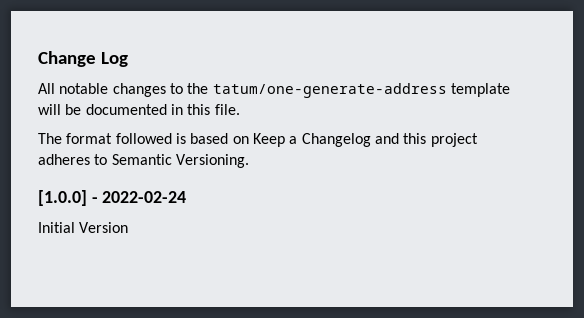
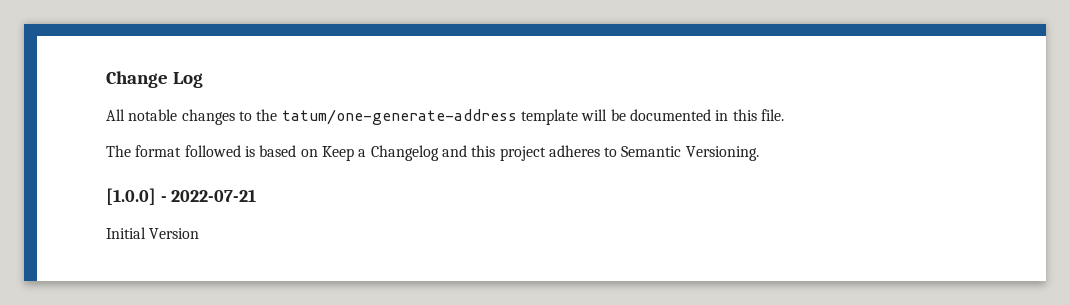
- [1.0.0] - 2022-02-24
+ [1.0.0] - 2022-07-21

